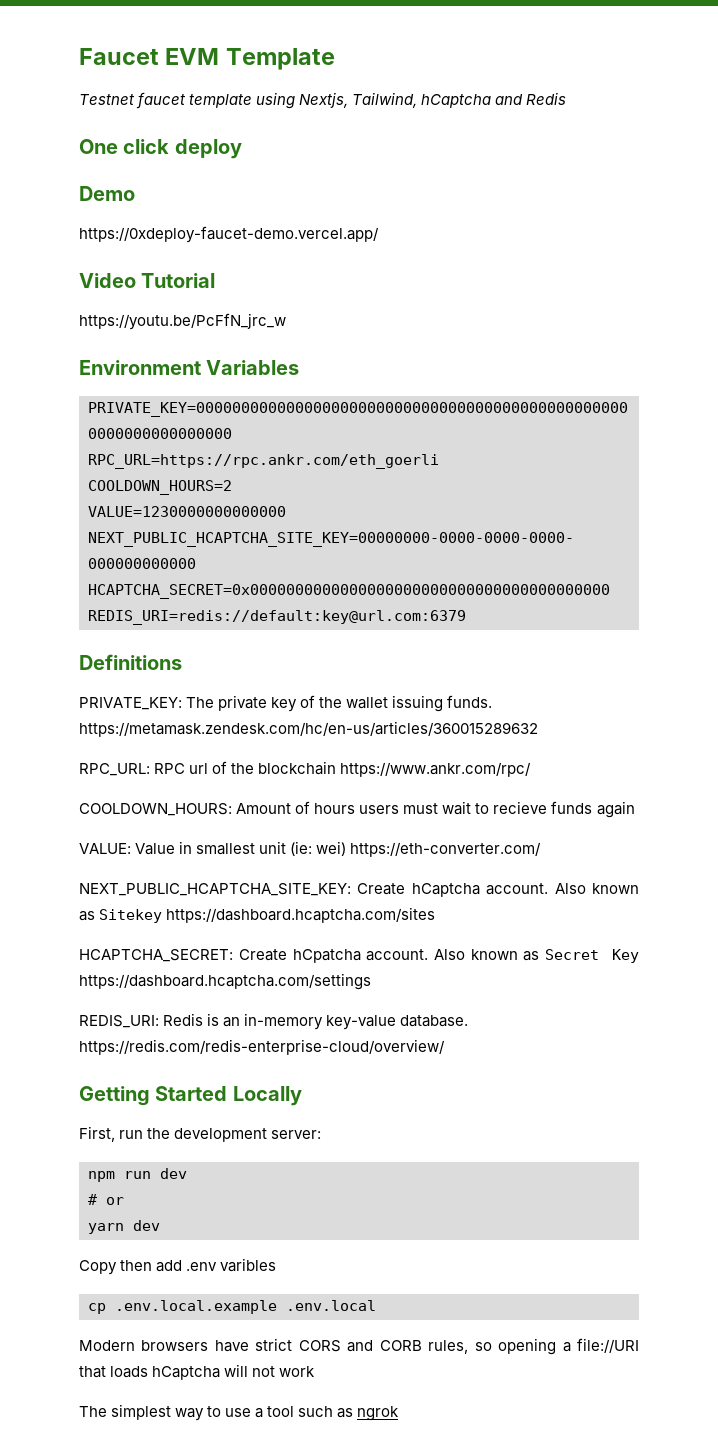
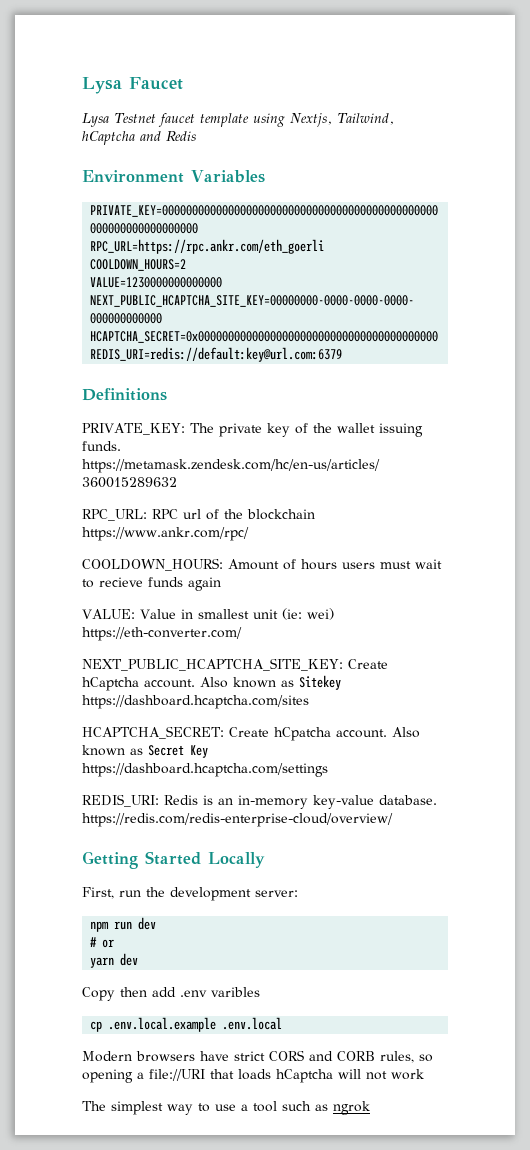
- Faucet EVM Template
- Testnet faucet template using Nextjs, Tailwind, hCaptcha and Redis
+ Lysa Faucet
+ Lysa Testnet faucet template using Nextjs, Tailwind, hCaptcha and Redis
- One click deploy
- Demo
- https://0xdeploy-faucet-demo.vercel.app/
- Video Tutorial
- https://youtu.be/PcFfN_jrc_w

